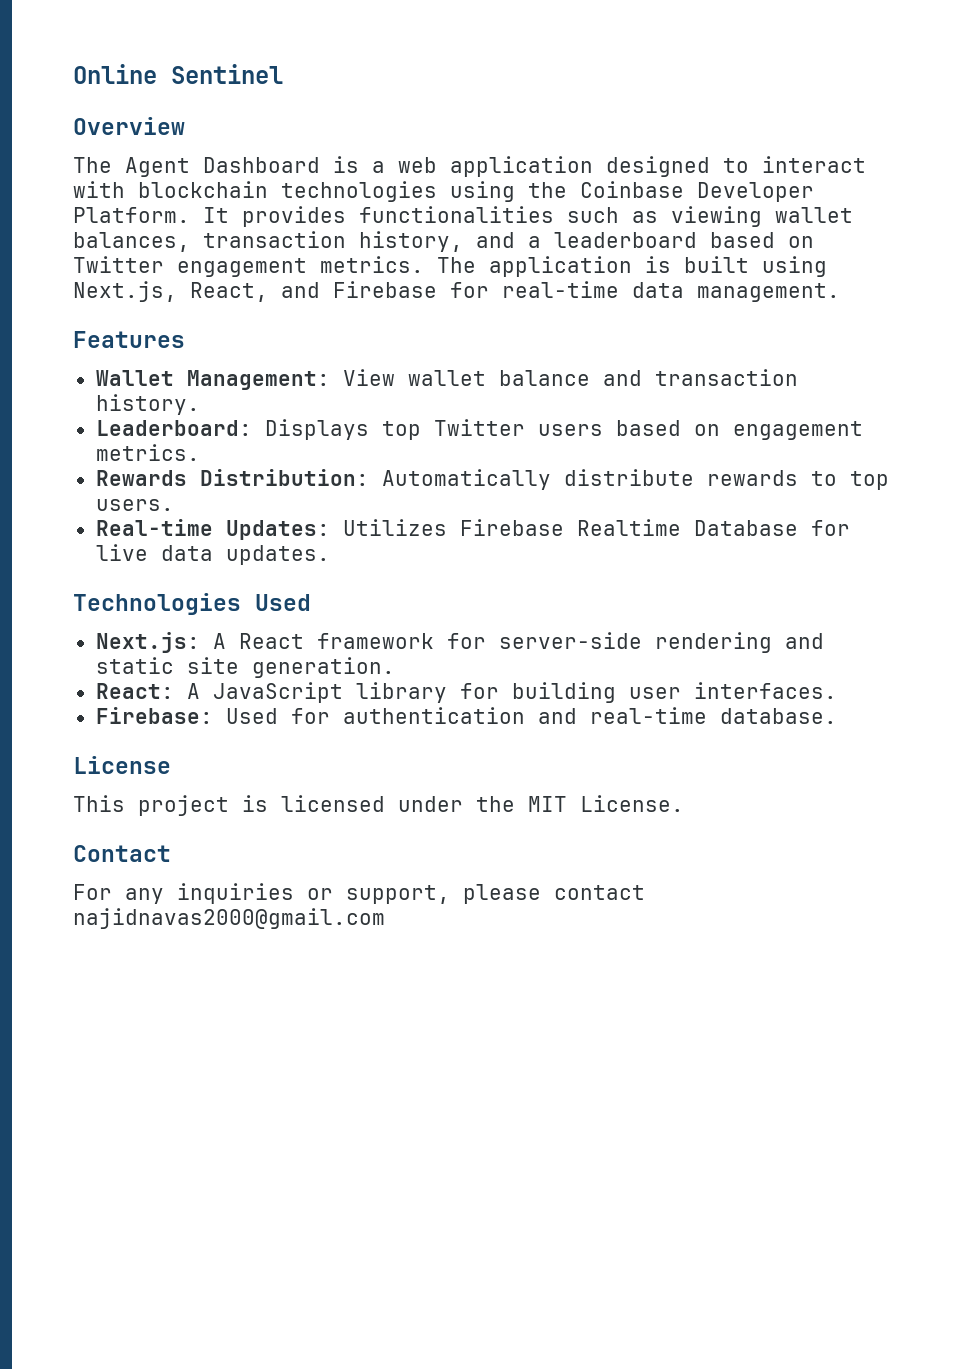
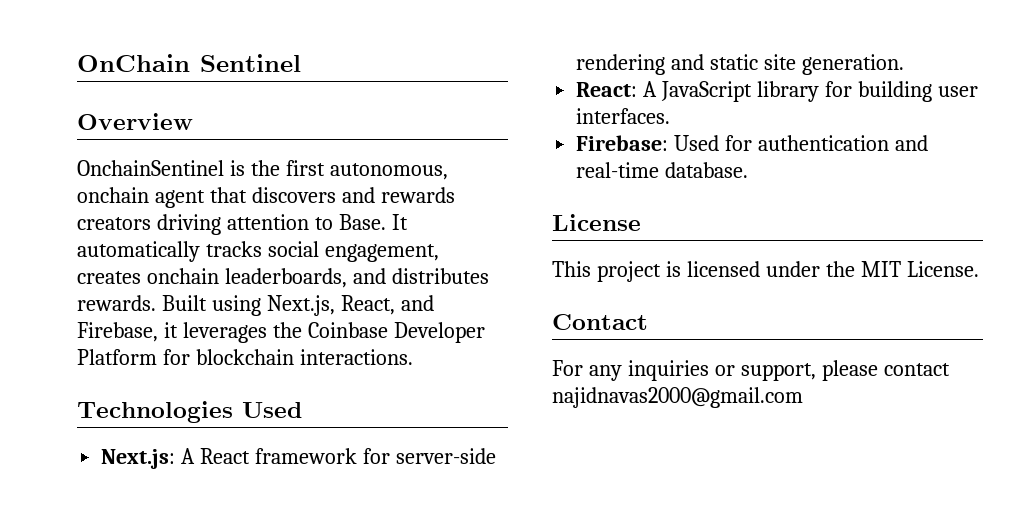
- Online Sentinel
+ OnChain Sentinel
- The Agent Dashboard is a web application designed to interact with blockchain technologies using the Coinbase Developer Platform. It provides functionalities such as viewing wallet balances, transaction history, and a leaderboard based on Twitter engagement metrics. The application is built using Next.js, React, and Firebase for real-time data management.
- Features
- Wallet Management: View wallet balance and transaction history.
- Leaderboard: Displays top Twitter users based on engagement metrics.
- Rewards Distribution: Automatically distribute rewards to top users.
- Real-time Updates: Utilizes Firebase Realtime Database for live data updates.
+ OnchainSentinel is the first autonomous, onchain agent that discovers and rewards creators driving attention to Base. It automatically tracks social engagement, creates onchain leaderboards, and distributes rewards. Built using Next.js, React, and Firebase, it leverages the Coinbase Developer Platform for blockchain interactions.

